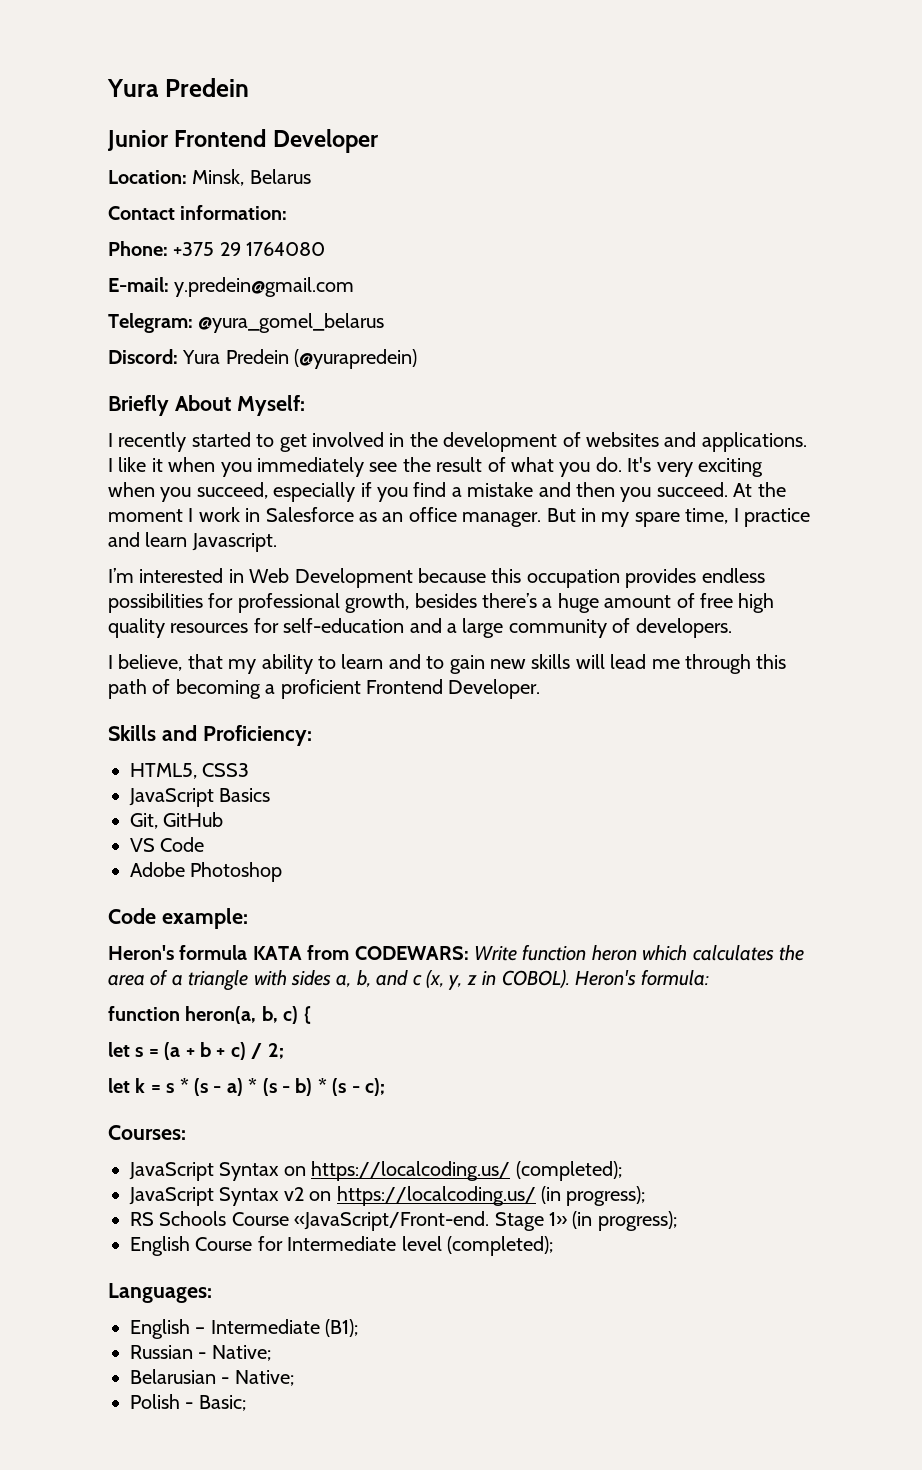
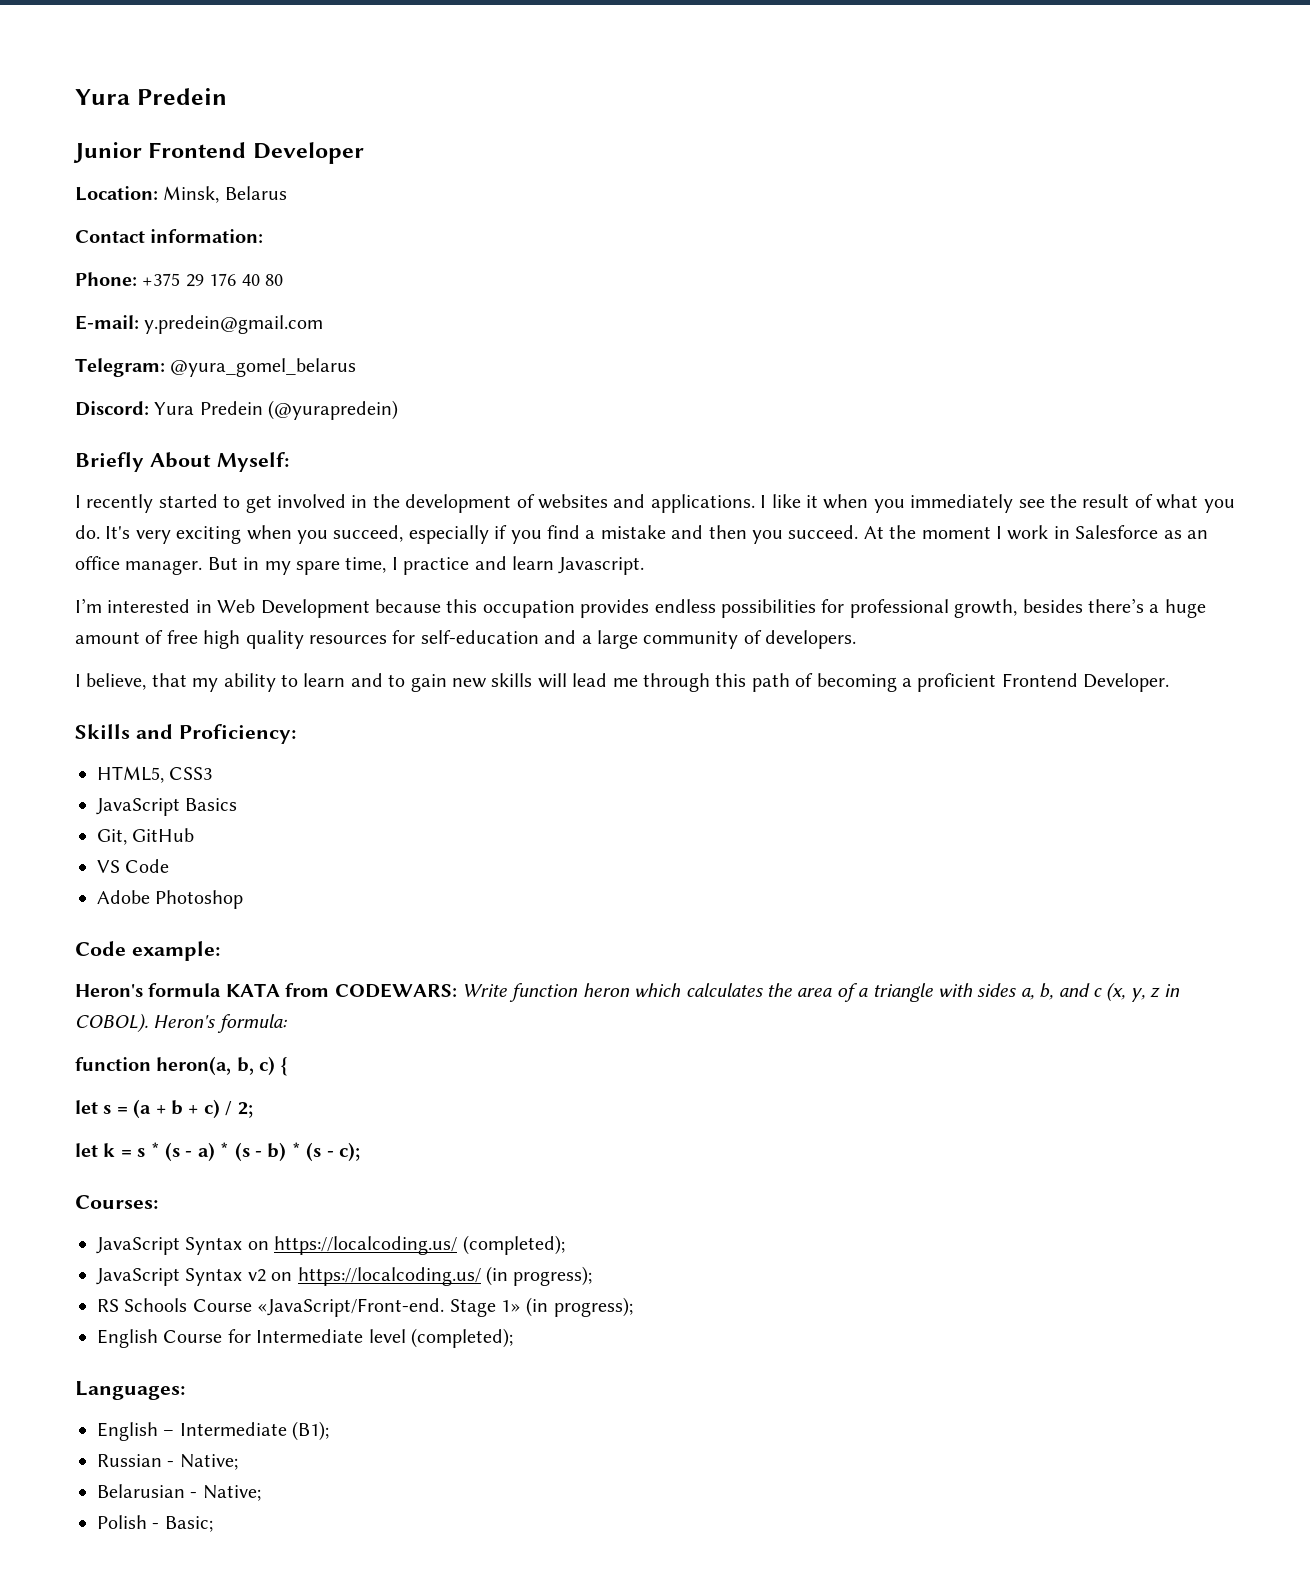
- Phone: +375 29 1764080
+ Phone: +375 29 176 40 80

